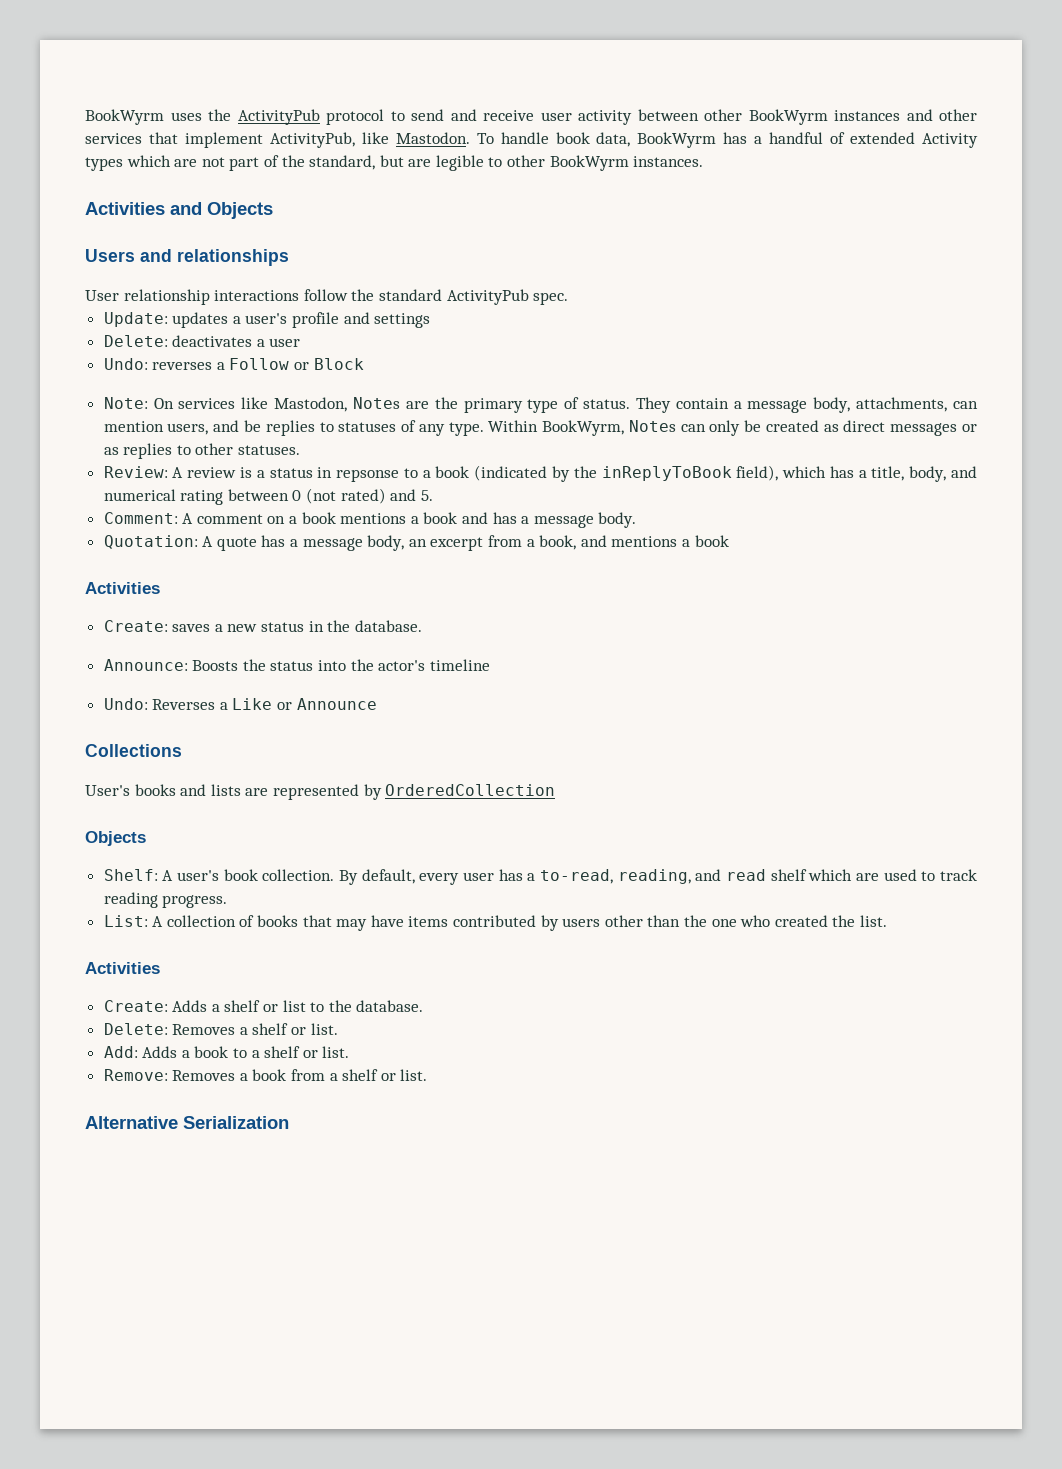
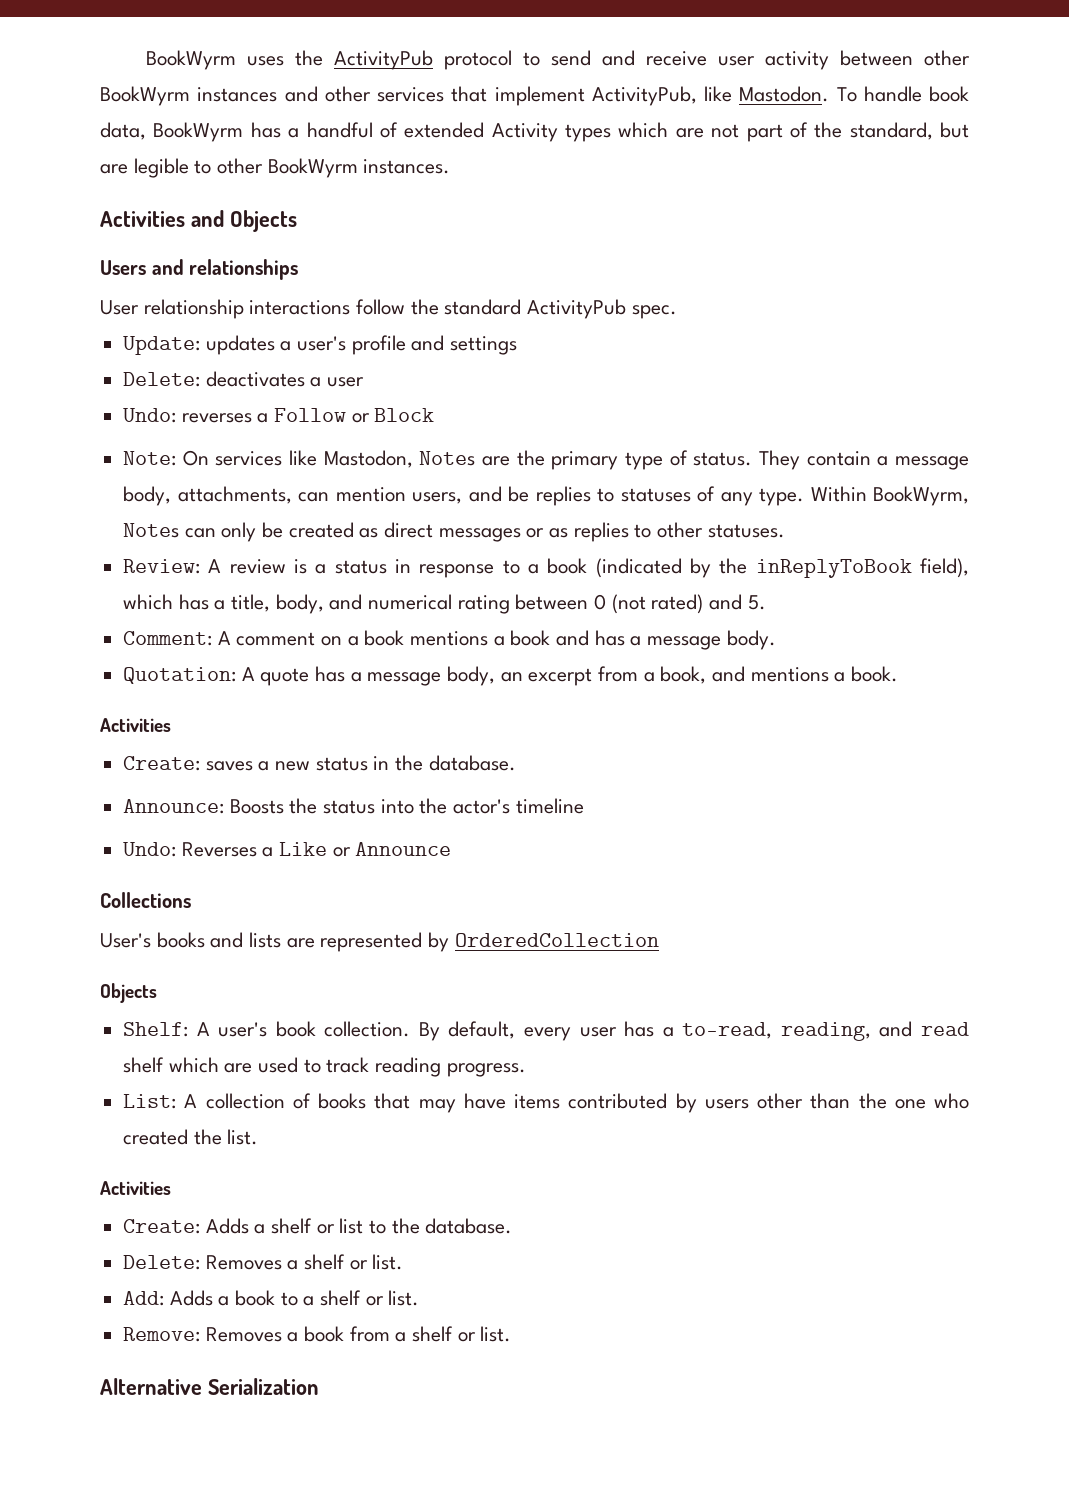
- Review: A review is a status in repsonse to a book (indicated by the inReplyToBook field), which has a title, body, and numerical rating between 0 (not rated) and 5.
+ Review: A review is a status in response to a book (indicated by the inReplyToBook field), which has a title, body, and numerical rating between 0 (not rated) and 5.
- Quotation: A quote has a message body, an excerpt from a book, and mentions a book
+ Quotation: A quote has a message body, an excerpt from a book, and mentions a book.

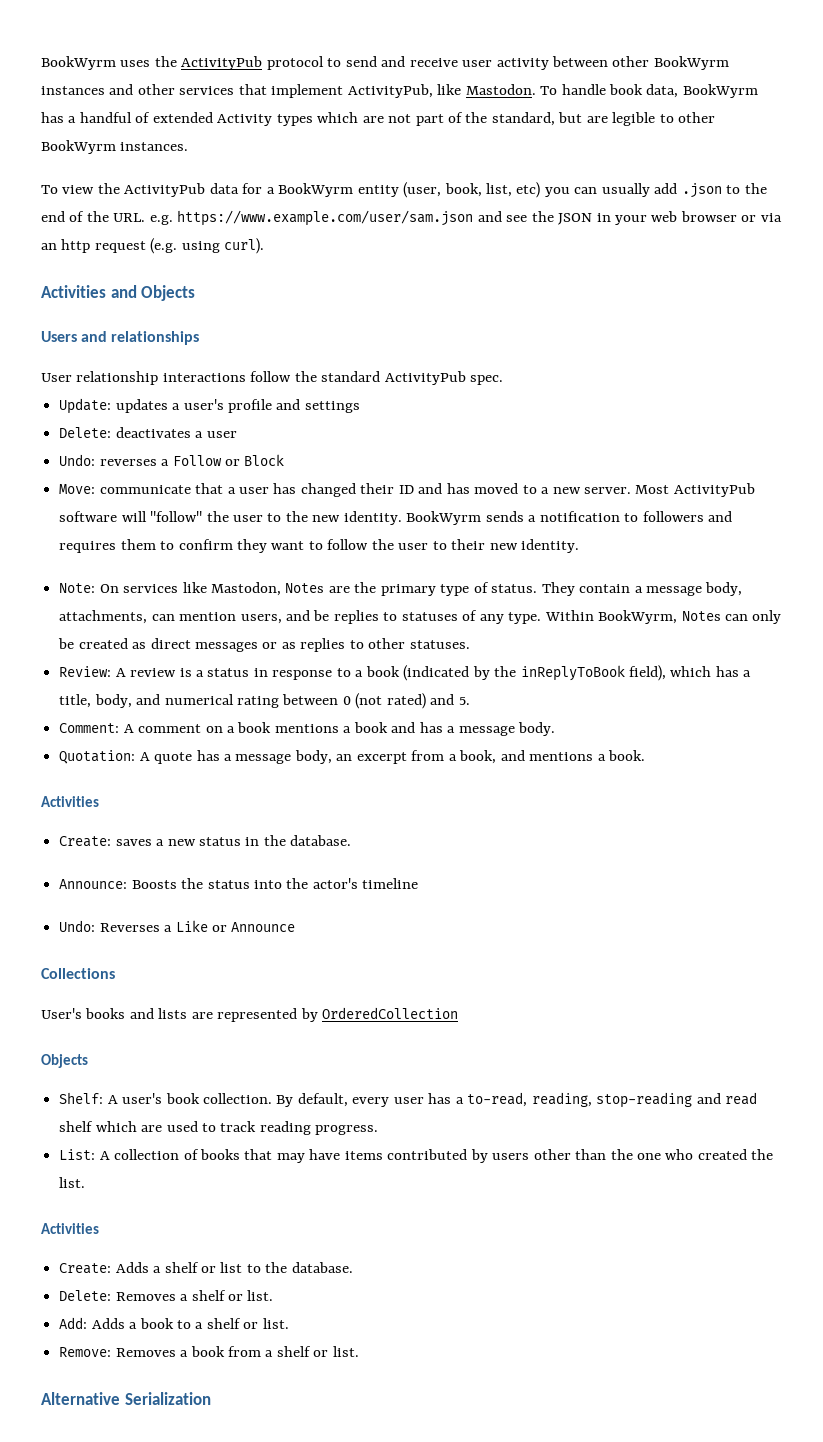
+ To view the ActivityPub data for a BookWyrm entity (user, book, list, etc) you can usually add .json to the end of the URL. e.g. https://www.example.com/user/sam.json and see the JSON in your web browser or via an http request (e.g. using curl).
+ Move: communicate that a user has changed their ID and has moved to a new server. Most ActivityPub software will "follow" the user to the new identity. BookWyrm sends a notification to followers and requires them to confirm they want to follow the user to their new identity.
- By default, every user has a to-read, reading, and read shelf which are used to track reading progress.
+ By default, every user has a to-read, reading, stop-reading and read shelf which are used to track reading progress.

